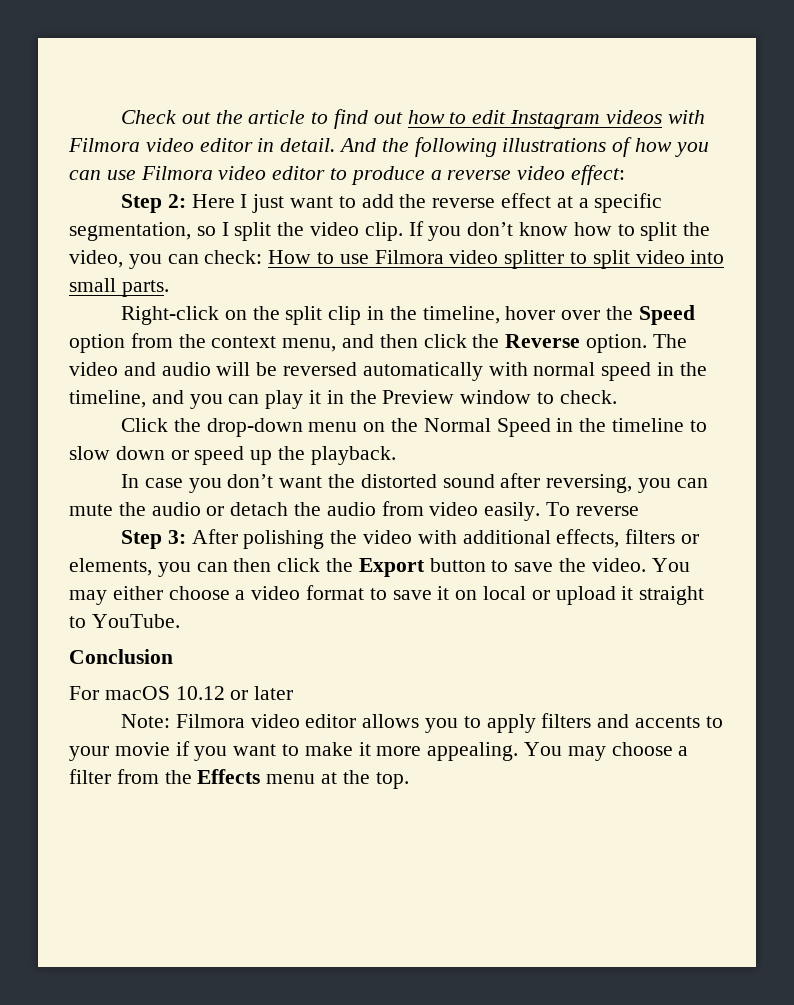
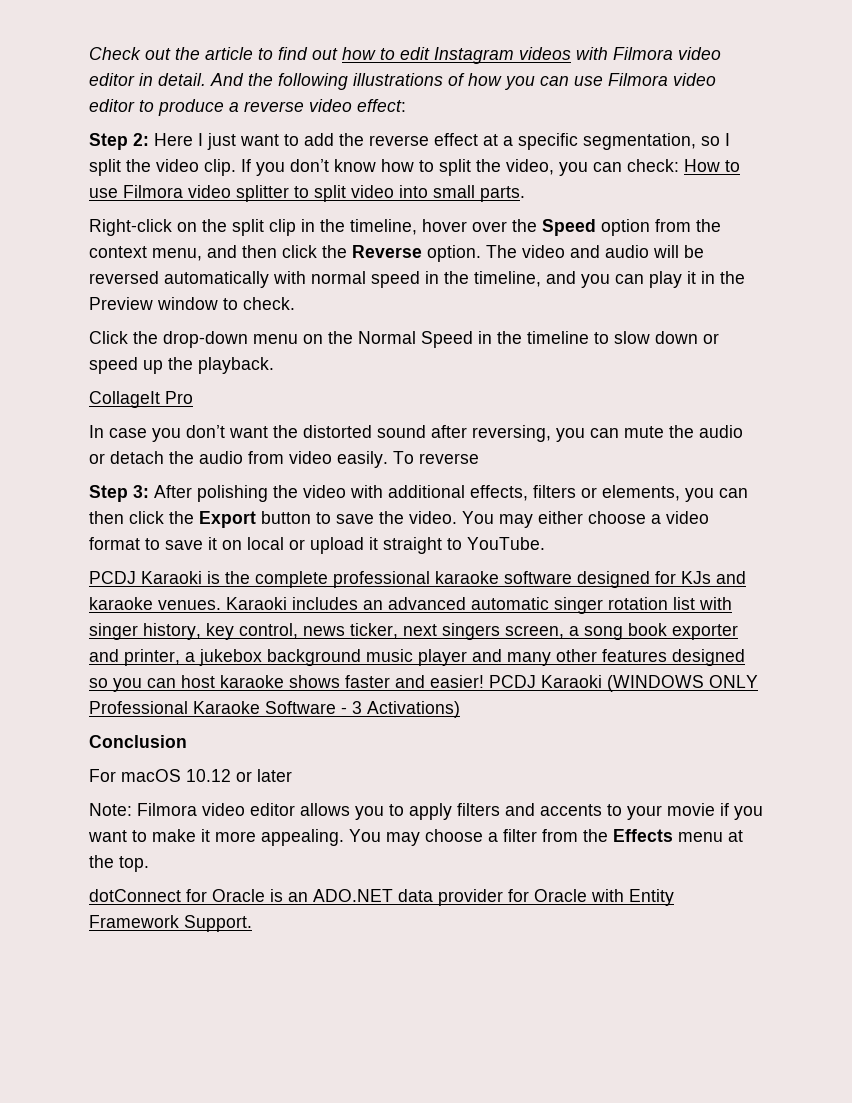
+ CollageIt Pro
+ PCDJ Karaoki is the complete professional karaoke software designed for KJs and karaoke venues. Karaoki includes an advanced automatic singer rotation list with singer history, key control, news ticker, next singers screen, a song book exporter and printer, a jukebox background music player and many other features designed so you can host karaoke shows faster and easier! PCDJ Karaoki (WINDOWS ONLY Professional Karaoke Software - 3 Activations)
+ dotConnect for Oracle is an ADO.NET data provider for Oracle with Entity Framework Support.

